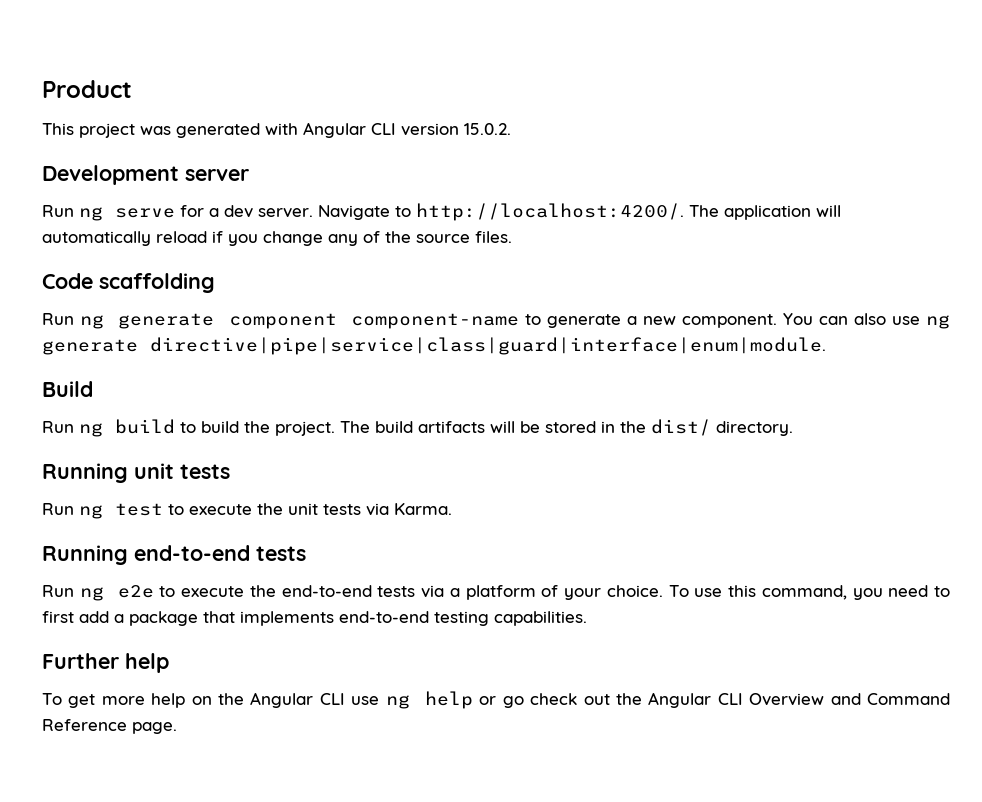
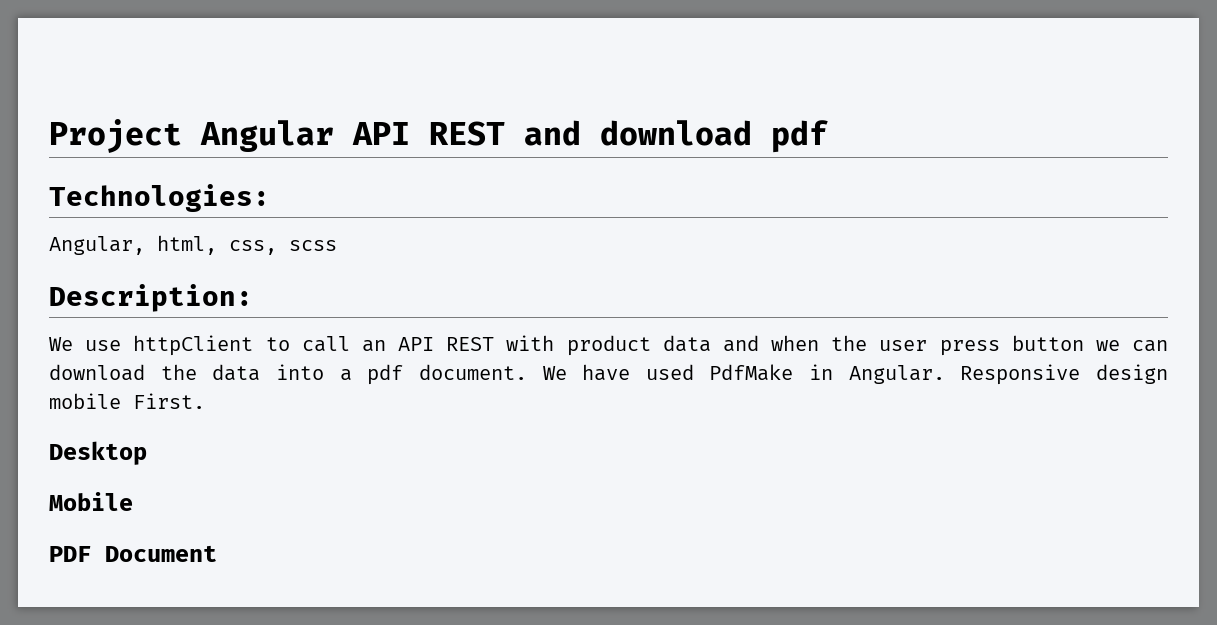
- Product
- This project was generated with Angular CLI version 15.0.2.
- Development server
- Run ng serve for a dev server. Navigate to http://localhost:4200/. The application will automatically reload if you change any of the source files.
- Code scaffolding
- Run ng generate component component-name to generate a new component. You can also use ng generate directive|pipe|service|class|guard|interface|enum|module.
- Build
- Run ng build to build the project. The build artifacts will be stored in the dist/ directory.
- Running unit tests
- Run ng test to execute the unit tests via Karma.
- Running end-to-end tests
- Run ng e2e to execute the end-to-end tests via a platform of your choice. To use this command, you need to first add a package that implements end-to-end testing capabilities.
- Further help
- To get more help on the Angular CLI use ng help or go check out the Angular CLI Overview and Command Reference page.
+ Project Angular API REST and download pdf
+ Technologies:
+ Angular, html, css, scss
+ Description:
+ We use httpClient to call an API REST with product data and when the user press button we can download the data into a pdf document. We have used PdfMake in Angular. Responsive design mobile First.
+ Desktop
+ Mobile
+ PDF Document

